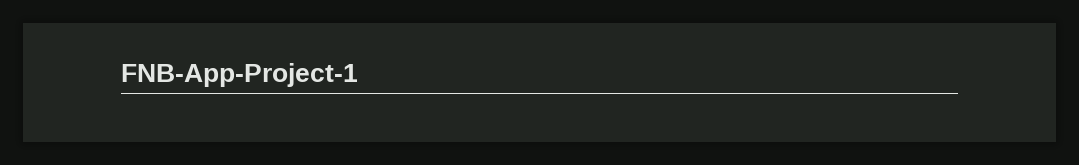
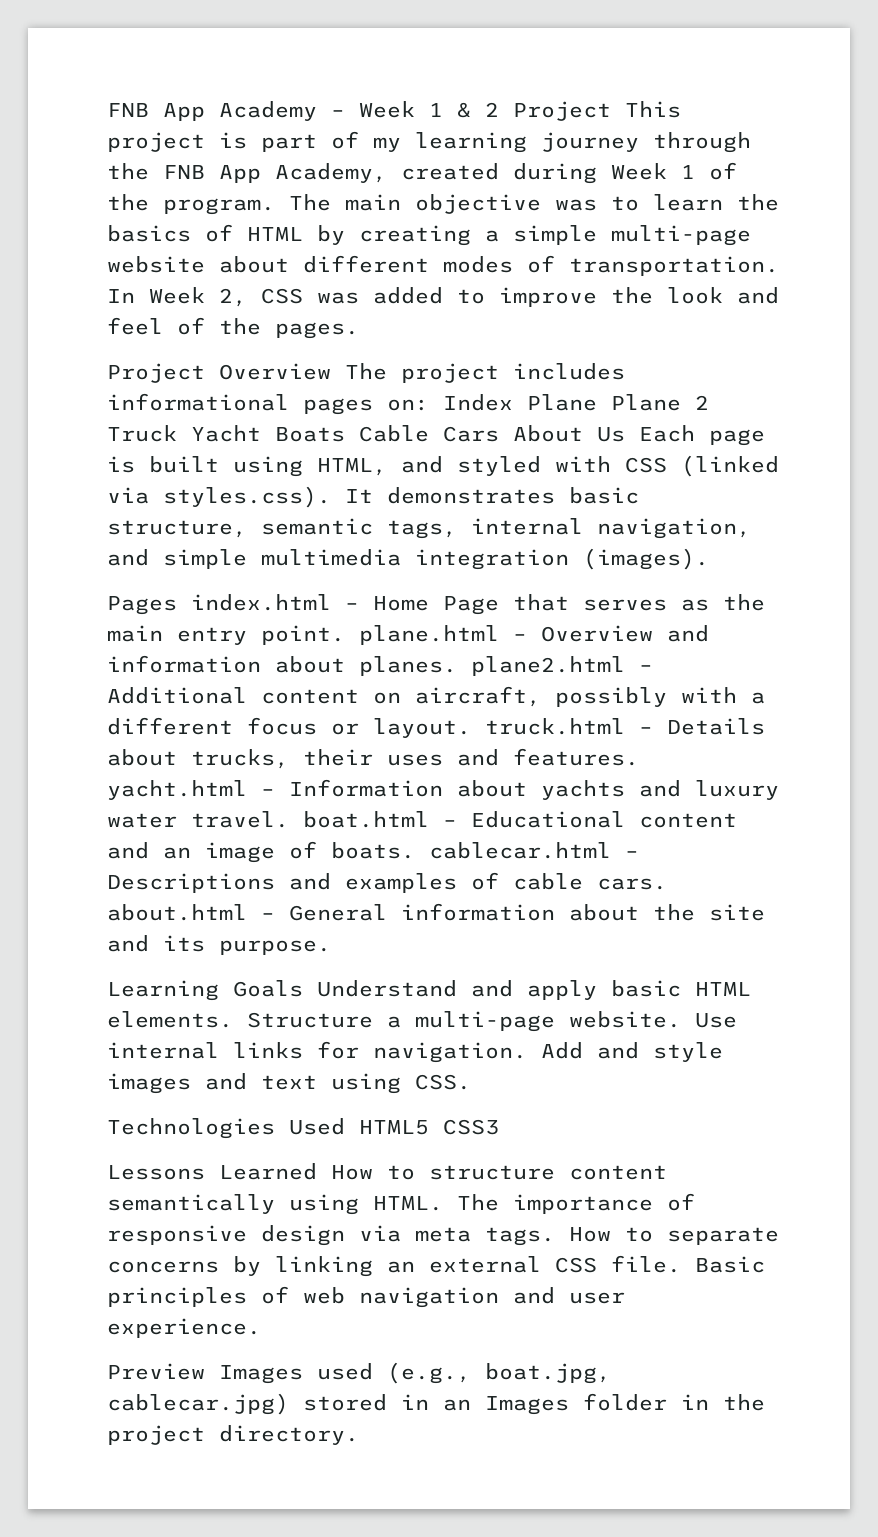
- FNB-App-Project-1
+ FNB App Academy – Week 1 & 2 Project This project is part of my learning journey through the FNB App Academy, created during Week 1 of the program. The main objective was to learn the basics of HTML by creating a simple multi-page website about different modes of transportation. In Week 2, CSS was added to improve the look and feel of the pages.
+ Project Overview The project includes informational pages on: Index Plane Plane 2 Truck Yacht Boats Cable Cars About Us Each page is built using HTML, and styled with CSS (linked via styles.css). It demonstrates basic structure, semantic tags, internal navigation, and simple multimedia integration (images).
+ Pages index.html – Home Page that serves as the main entry point. plane.html – Overview and information about planes. plane2.html – Additional content on aircraft, possibly with a different focus or layout. truck.html – Details about trucks, their uses and features. yacht.html – Information about yachts and luxury water travel. boat.html – Educational content and an image of boats. cablecar.html – Descriptions and examples of cable cars. about.html – General information about the site and its purpose.
+ Learning Goals Understand and apply basic HTML elements. Structure a multi-page website. Use internal links for navigation. Add and style images and text using CSS.
+ Technologies Used HTML5 CSS3
+ Lessons Learned How to structure content semantically using HTML. The importance of responsive design via meta tags. How to separate concerns by linking an external CSS file. Basic principles of web navigation and user experience.
+ Preview Images used (e.g., boat.jpg, cablecar.jpg) stored in an Images folder in the project directory.

